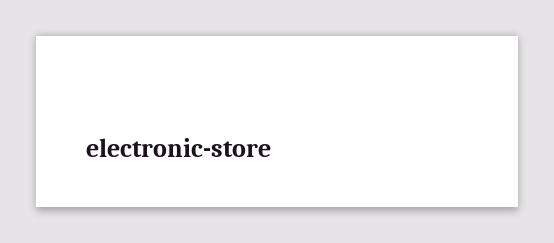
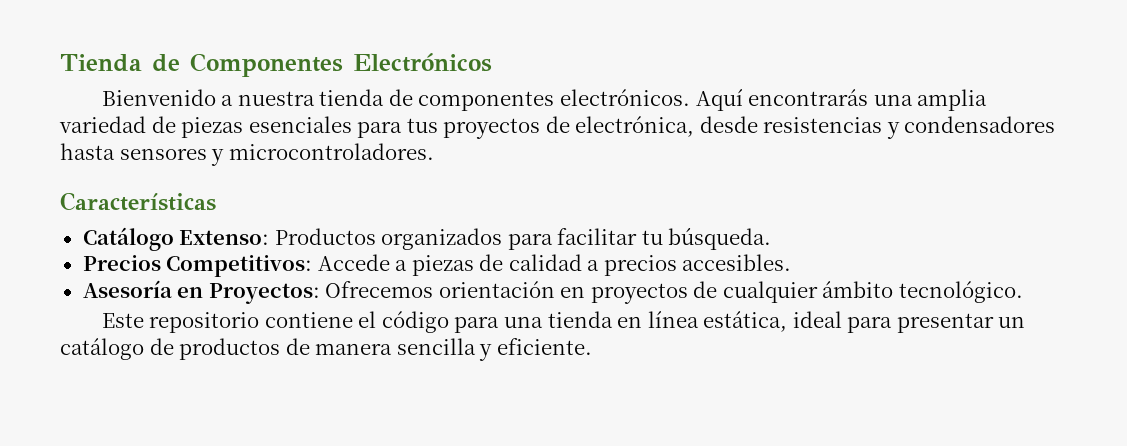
- electronic-store
+ Tienda de Componentes Electrónicos
+ Bienvenido a nuestra tienda de componentes electrónicos. Aquí encontrarás una amplia variedad de piezas esenciales para tus proyectos de electrónica, desde resistencias y condensadores hasta sensores y microcontroladores.
+ Características
+ Catálogo Extenso: Productos organizados para facilitar tu búsqueda.
+ Precios Competitivos: Accede a piezas de calidad a precios accesibles.
+ Asesoría en Proyectos: Ofrecemos orientación en proyectos de cualquier ámbito tecnológico.
+ Este repositorio contiene el código para una tienda en línea estática, ideal para presentar un catálogo de productos de manera sencilla y eficiente.

